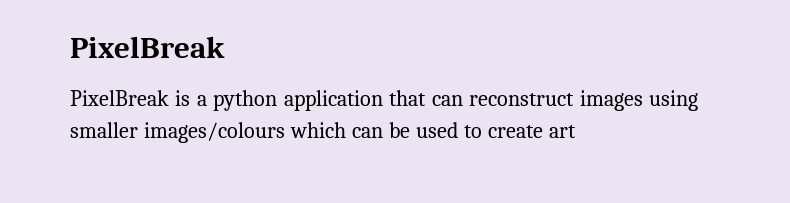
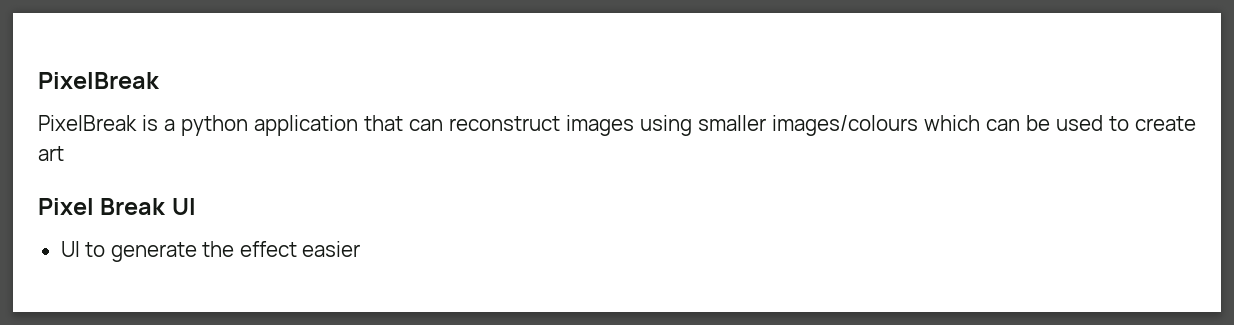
+ Pixel Break UI
+ UI to generate the effect easier

